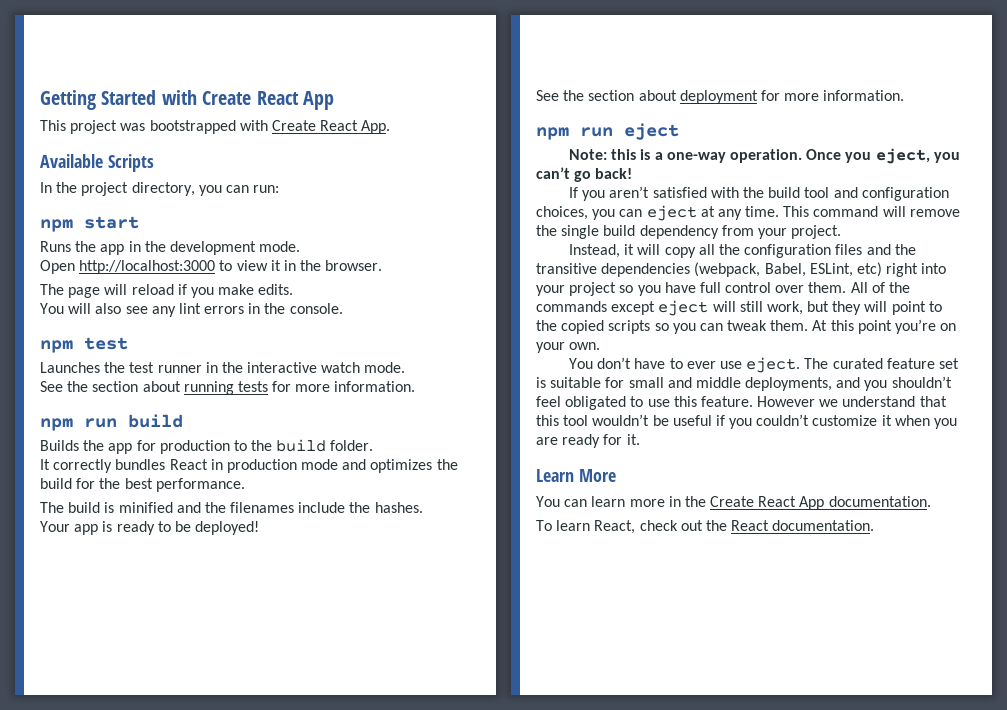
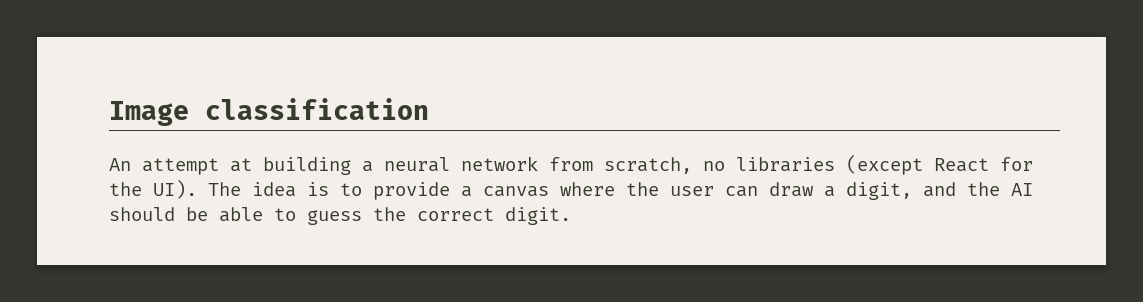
- Getting Started with Create React App
- This project was bootstrapped with Create React App.
- Available Scripts
- In the project directory, you can run:
- npm start
- Runs the app in the development mode.
- Open http://localhost:3000 to view it in the browser.
- The page will reload if you make edits.
- You will also see any lint errors in the console.
- npm test
- Launches the test runner in the interactive watch mode.
- See the section about running tests for more information.
- npm run build
- Builds the app for production to the build folder.
- It correctly bundles React in production mode and optimizes the build for the best performance.
- The build is minified and the filenames include the hashes.
- Your app is ready to be deployed!
- See the section about deployment for more information.
- npm run eject
- Note: this is a one-way operation. Once you eject, you can’t go back!
- If you aren’t satisfied with the build tool and configuration choices, you can eject at any time. This command will remove the single build dependency from your project.
- Instead, it will copy all the configuration files and the transitive dependencies (webpack, Babel, ESLint, etc) right into your project so you have full control over them. All of the commands except eject will still work, but they will point to the copied scripts so you can tweak them. At this point you’re on your own.
- You don’t have to ever use eject. The curated feature set is suitable for small and middle deployments, and you shouldn’t feel obligated to use this feature. However we understand that this tool wouldn’t be useful if you couldn’t customize it when you are ready for it.
- Learn More
- You can learn more in the Create React App documentation.
- To learn React, check out the React documentation.
+ Image classification
+ An attempt at building a neural network from scratch, no libraries (except React for the UI). The idea is to provide a canvas where the user can draw a digit, and the AI should be able to guess the correct digit.

